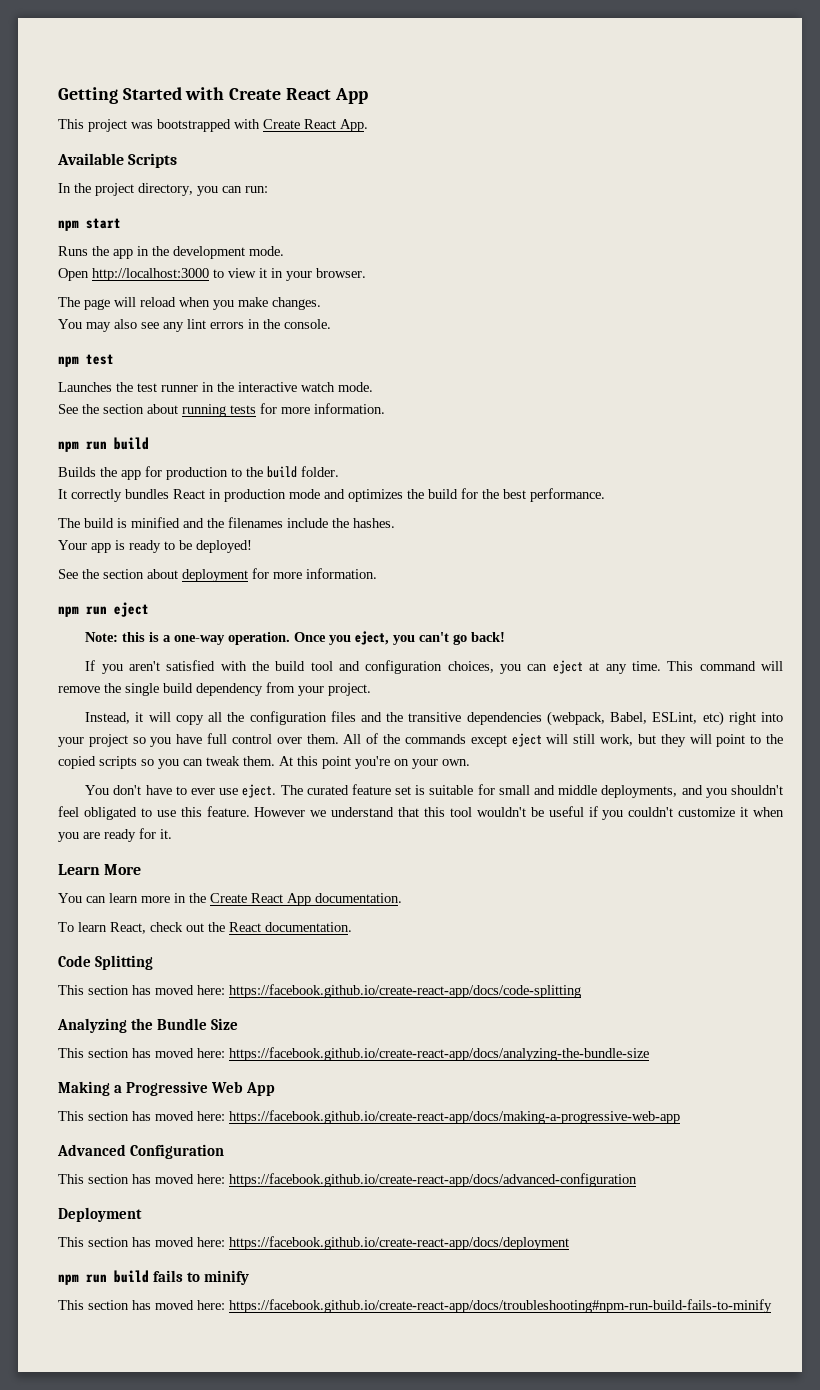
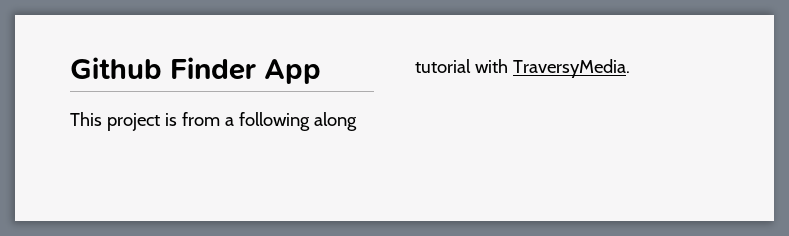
- Getting Started with Create React App
- This project was bootstrapped with Create React App.
- Available Scripts
- In the project directory, you can run:
- npm start
- Runs the app in the development mode.
- Open http://localhost:3000 to view it in your browser.
- The page will reload when you make changes.
- You may also see any lint errors in the console.
- npm test
- Launches the test runner in the interactive watch mode.
- See the section about running tests for more information.
- npm run build
- Builds the app for production to the build folder.
- It correctly bundles React in production mode and optimizes the build for the best performance.
- The build is minified and the filenames include the hashes.
- Your app is ready to be deployed!
- See the section about deployment for more information.
- npm run eject
- Note: this is a one-way operation. Once you eject, you can't go back!
- If you aren't satisfied with the build tool and configuration choices, you can eject at any time. This command will remove the single build dependency from your project.
- Instead, it will copy all the configuration files and the transitive dependencies (webpack, Babel, ESLint, etc) right into your project so you have full control over them. All of the commands except eject will still work, but they will point to the copied scripts so you can tweak them. At this point you're on your own.
- You don't have to ever use eject. The curated feature set is suitable for small and middle deployments, and you shouldn't feel obligated to use this feature. However we understand that this tool wouldn't be useful if you couldn't customize it when you are ready for it.
- Learn More
- You can learn more in the Create React App documentation.
- To learn React, check out the React documentation.
- Code Splitting
- This section has moved here: https://facebook.github.io/create-react-app/docs/code-splitting
- Analyzing the Bundle Size
- This section has moved here: https://facebook.github.io/create-react-app/docs/analyzing-the-bundle-size
- Making a Progressive Web App
- This section has moved here: https://facebook.github.io/create-react-app/docs/making-a-progressive-web-app
- Advanced Configuration
- This section has moved here: https://facebook.github.io/create-react-app/docs/advanced-configuration
- Deployment
- This section has moved here: https://facebook.github.io/create-react-app/docs/deployment
- npm run build fails to minify
- This section has moved here: https://facebook.github.io/create-react-app/docs/troubleshooting#npm-run-build-fails-to-minify
+ Github Finder App
+ This project is from a following along tutorial with TraversyMedia.

